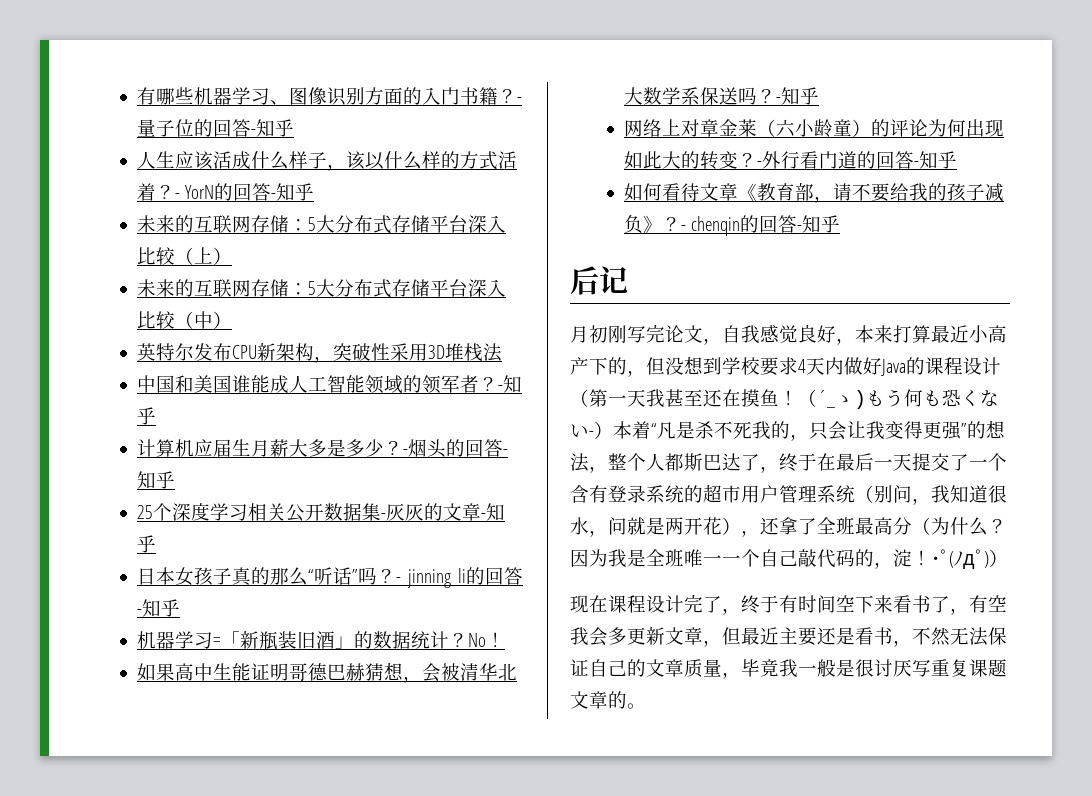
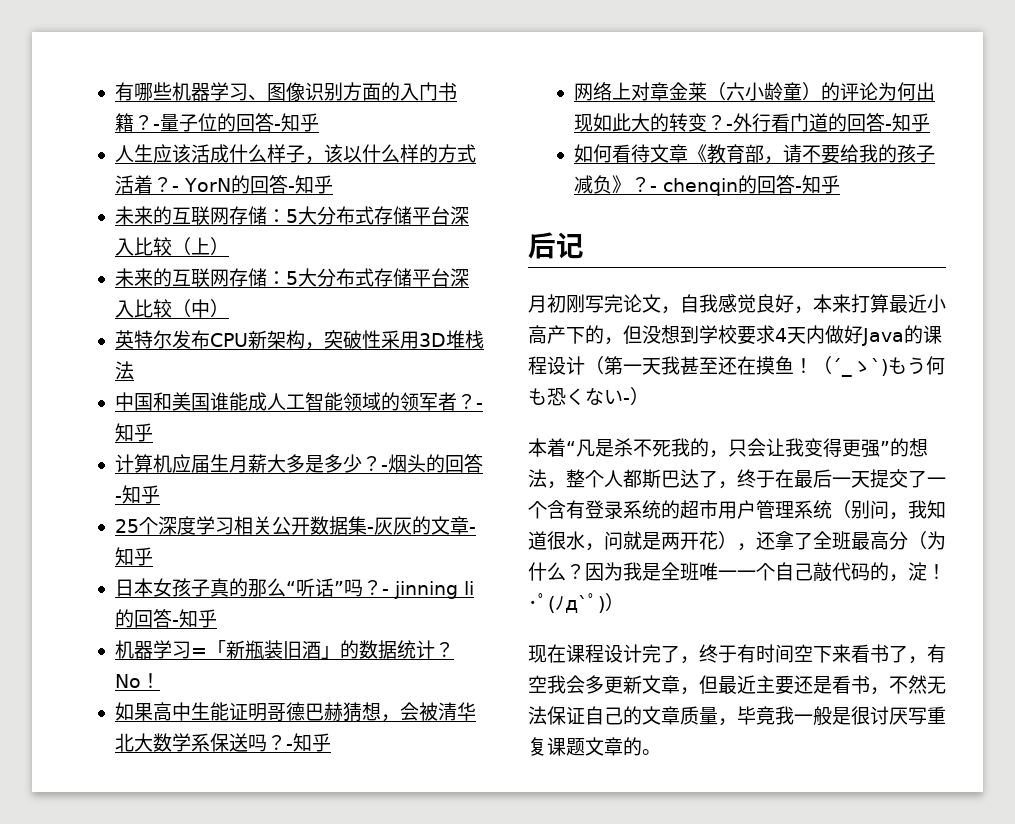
- （´_ゝ)もう何も恐くない-）本着“凡是杀不死我的，只会让我变得更强”的想法，整个人都斯巴达了，终于在最后一天提交了一个含有登录系统的超市用户管理系统（别问，我知道很水，问就是两开花），还拿了全班最高分（为什么？
+ （´_ゝ`)もう何も恐くない-）
+ 本着“凡是杀不死我的，只会让我变得更强”的想法，整个人都斯巴达了，终于在最后一天提交了一个含有登录系统的超市用户管理系统（别问，我知道很水，问就是两开花），还拿了全班最高分（为什么？
- ･ﾟ(ﾉдﾟ)）
+ ･ﾟ(ﾉд`ﾟ)）

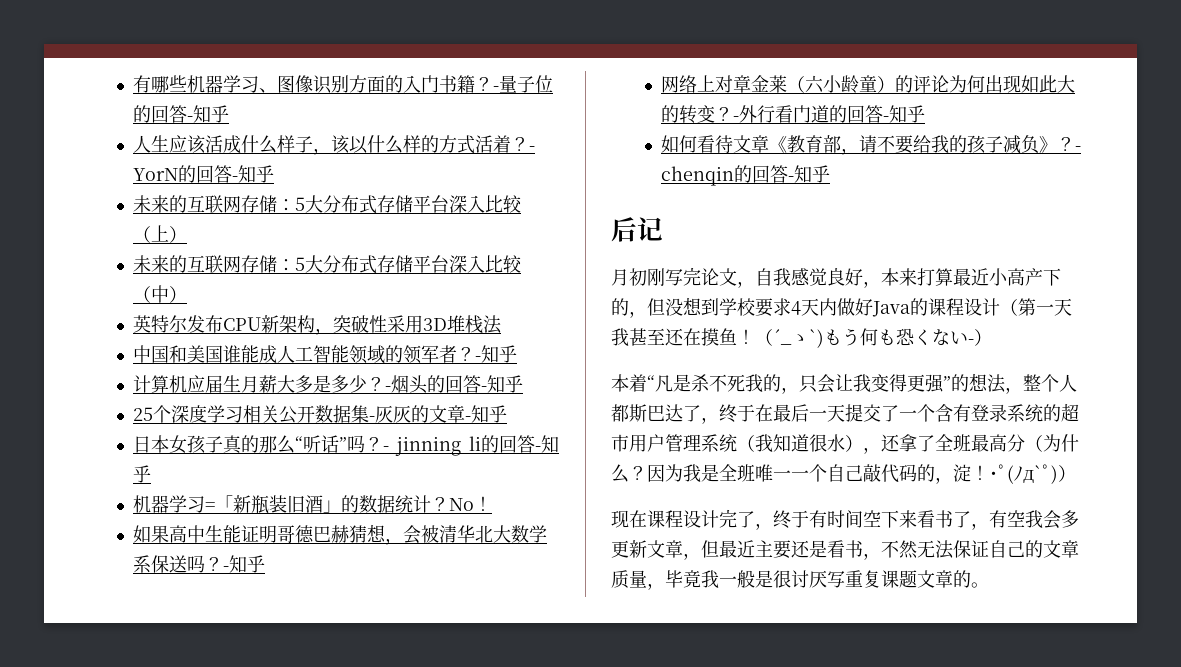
- 本着“凡是杀不死我的，只会让我变得更强”的想法，整个人都斯巴达了，终于在最后一天提交了一个含有登录系统的超市用户管理系统（别问，我知道很水，问就是两开花），还拿了全班最高分（为什么？
+ 本着“凡是杀不死我的，只会让我变得更强”的想法，整个人都斯巴达了，终于在最后一天提交了一个含有登录系统的超市用户管理系统（我知道很水），还拿了全班最高分（为什么？

